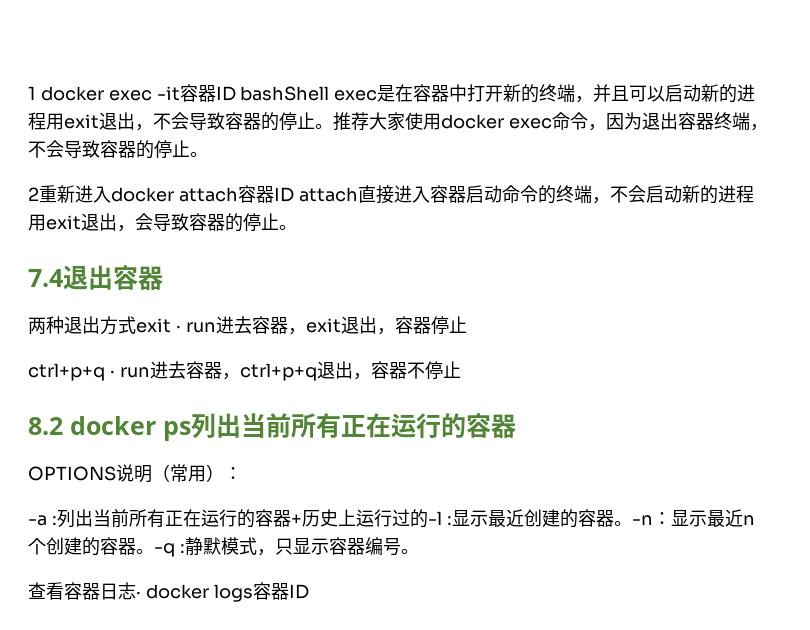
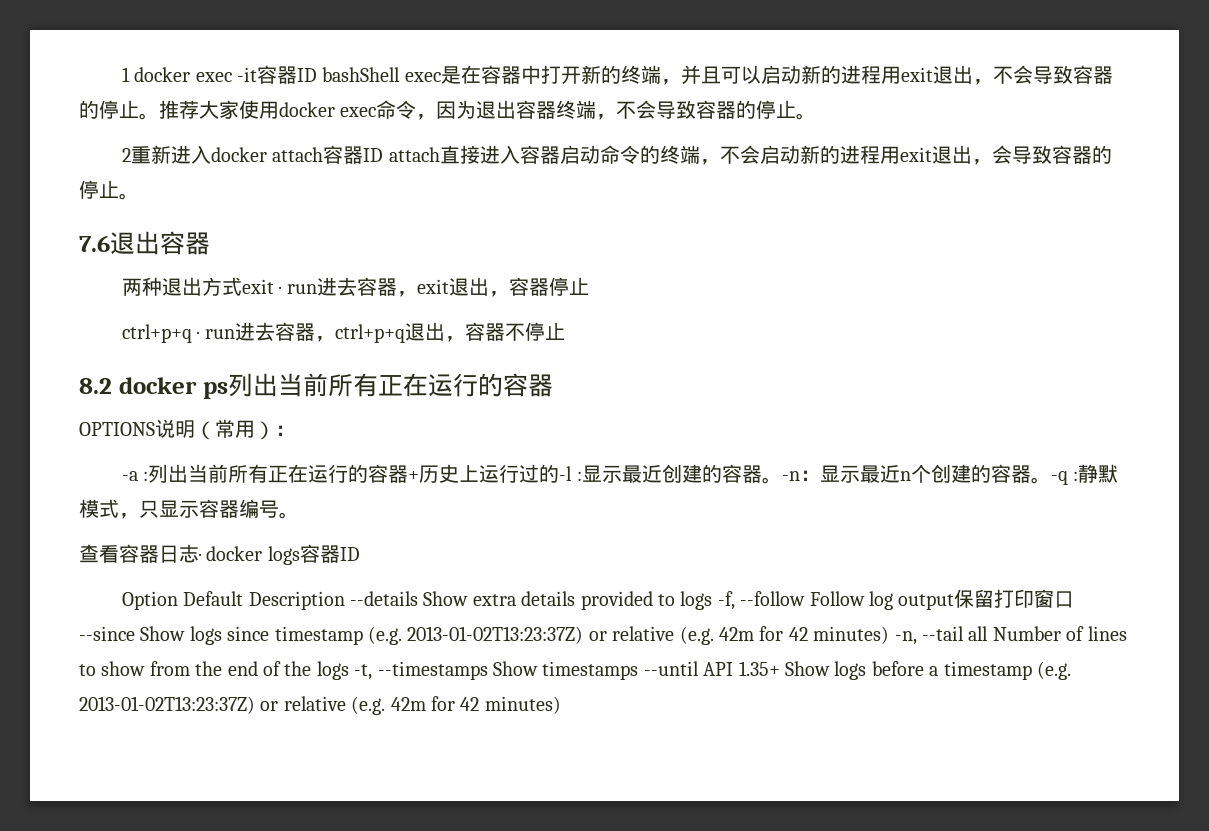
- 7.4退出容器
+ 7.6退出容器
+ Option Default Description --details Show extra details provided to logs -f, --follow Follow log output保留打印窗口--since Show logs since timestamp (e.g. 2013-01-02T13:23:37Z) or relative (e.g. 42m for 42 minutes) -n, --tail all Number of lines to show from the end of the logs -t, --timestamps Show timestamps --until API 1.35+ Show logs before a timestamp (e.g. 2013-01-02T13:23:37Z) or relative (e.g. 42m for 42 minutes)

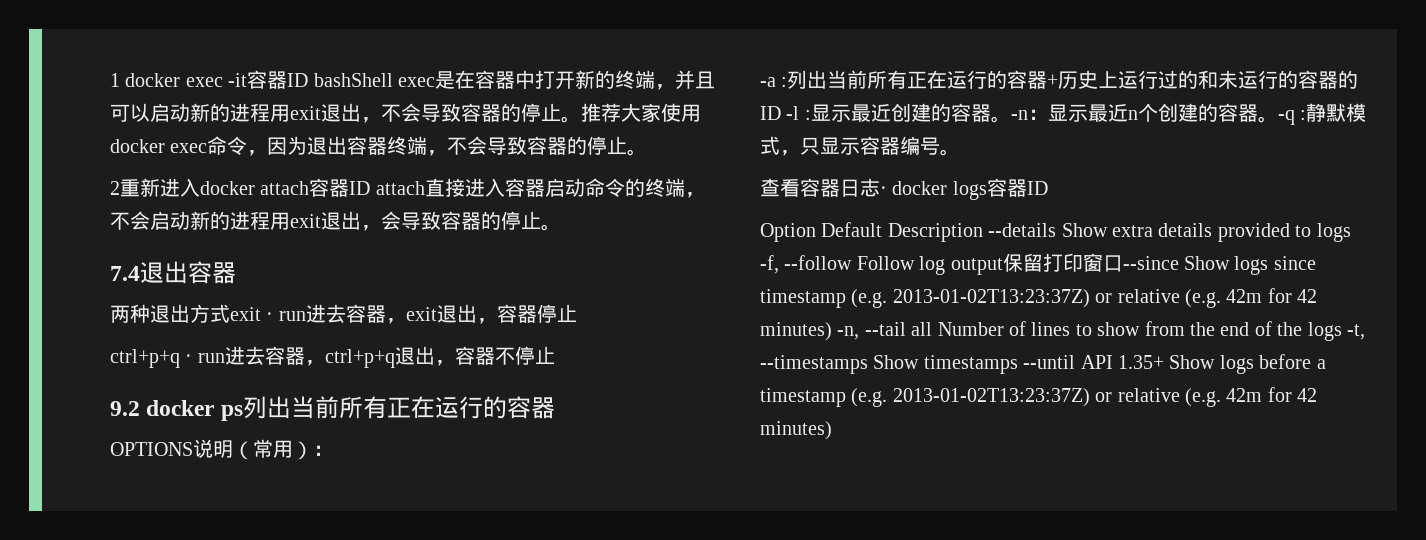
- 7.6退出容器
+ 7.4退出容器
- 8.2 docker ps列出当前所有正在运行的容器
+ 9.2 docker ps列出当前所有正在运行的容器
- -a :列出当前所有正在运行的容器+历史上运行过的-l :显示最近创建的容器。
+ -a :列出当前所有正在运行的容器+历史上运行过的和未运行的容器的ID -l :显示最近创建的容器。

